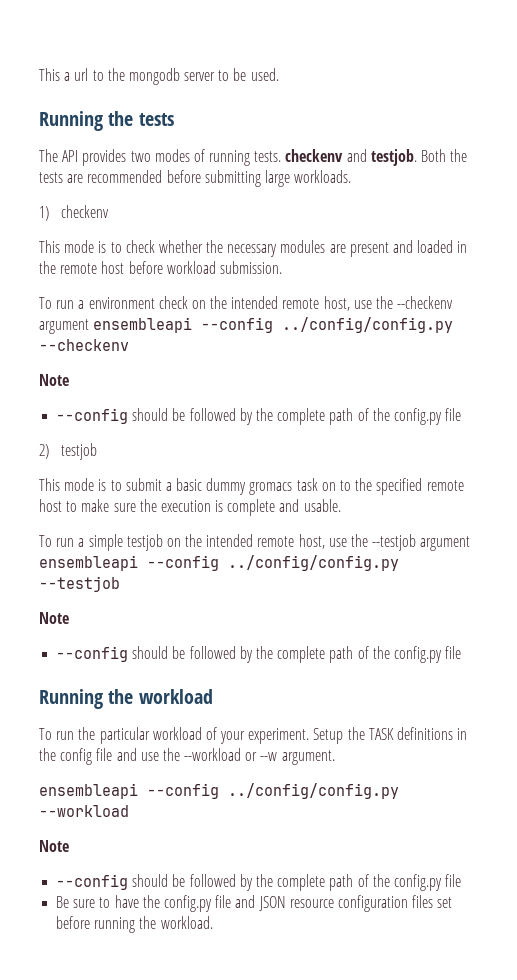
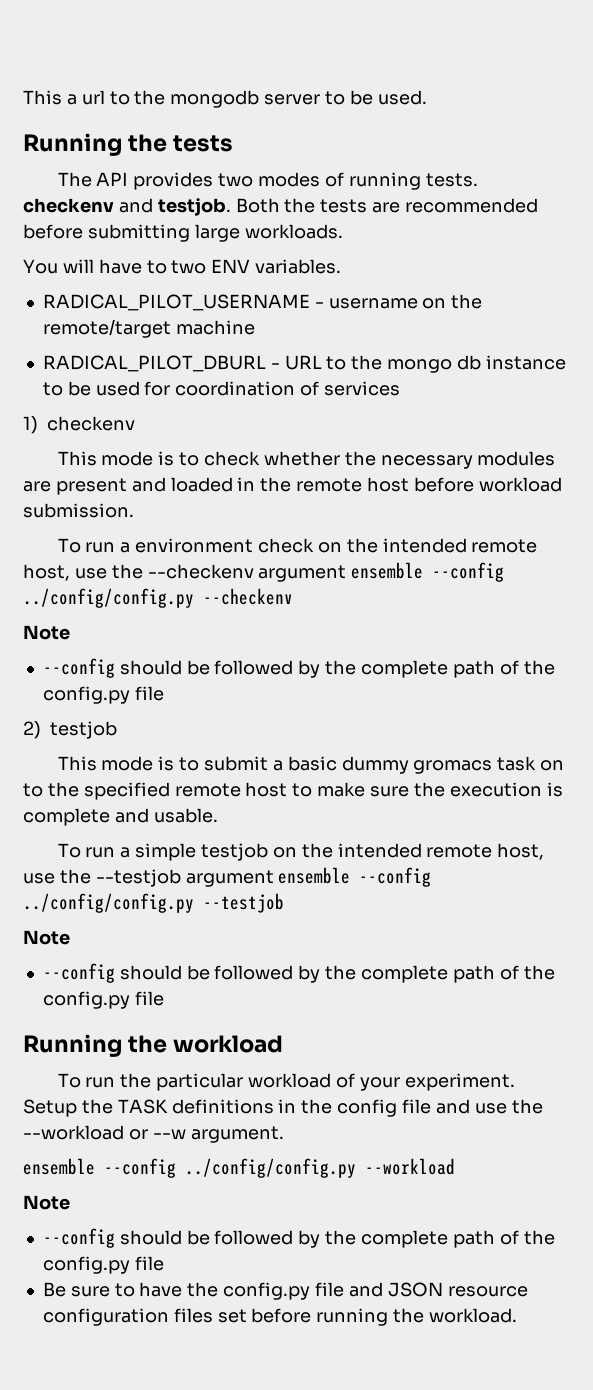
+ You will have to two ENV variables.
+ RADICAL_PILOT_USERNAME - username on the remote/target machine
+ RADICAL_PILOT_DBURL - URL to the mongo db instance to be used for coordination of services
- To run a environment check on the intended remote host, use the --checkenv argument ensembleapi --config ../config/config.py --checkenv
+ To run a environment check on the intended remote host, use the --checkenv argument ensemble --config ../config/config.py --checkenv
- To run a simple testjob on the intended remote host, use the --testjob argument ensembleapi --config ../config/config.py --testjob
+ To run a simple testjob on the intended remote host, use the --testjob argument ensemble --config ../config/config.py --testjob
- ensembleapi --config ../config/config.py --workload
+ ensemble --config ../config/config.py --workload

